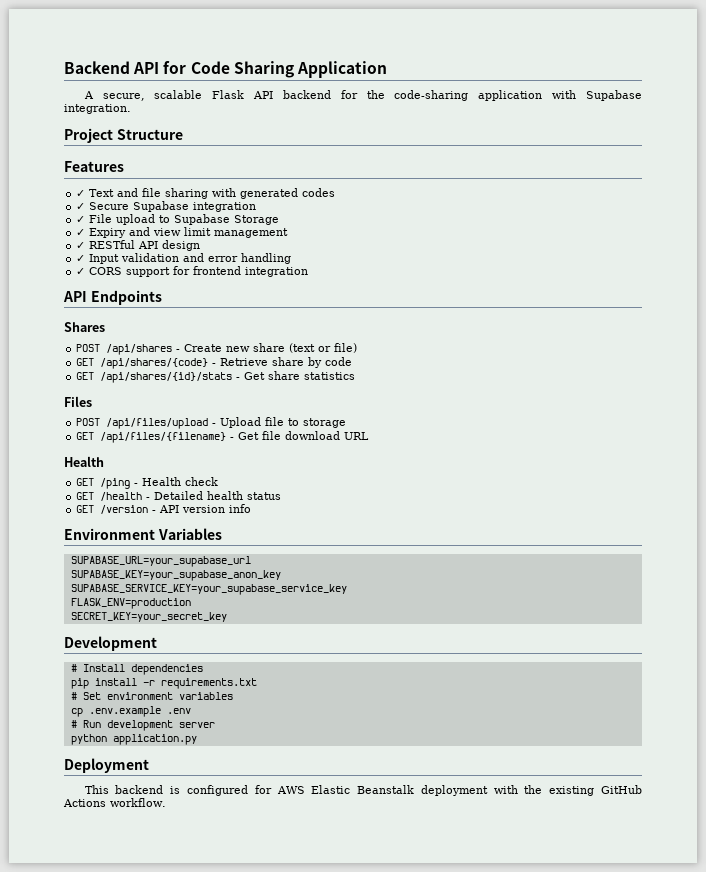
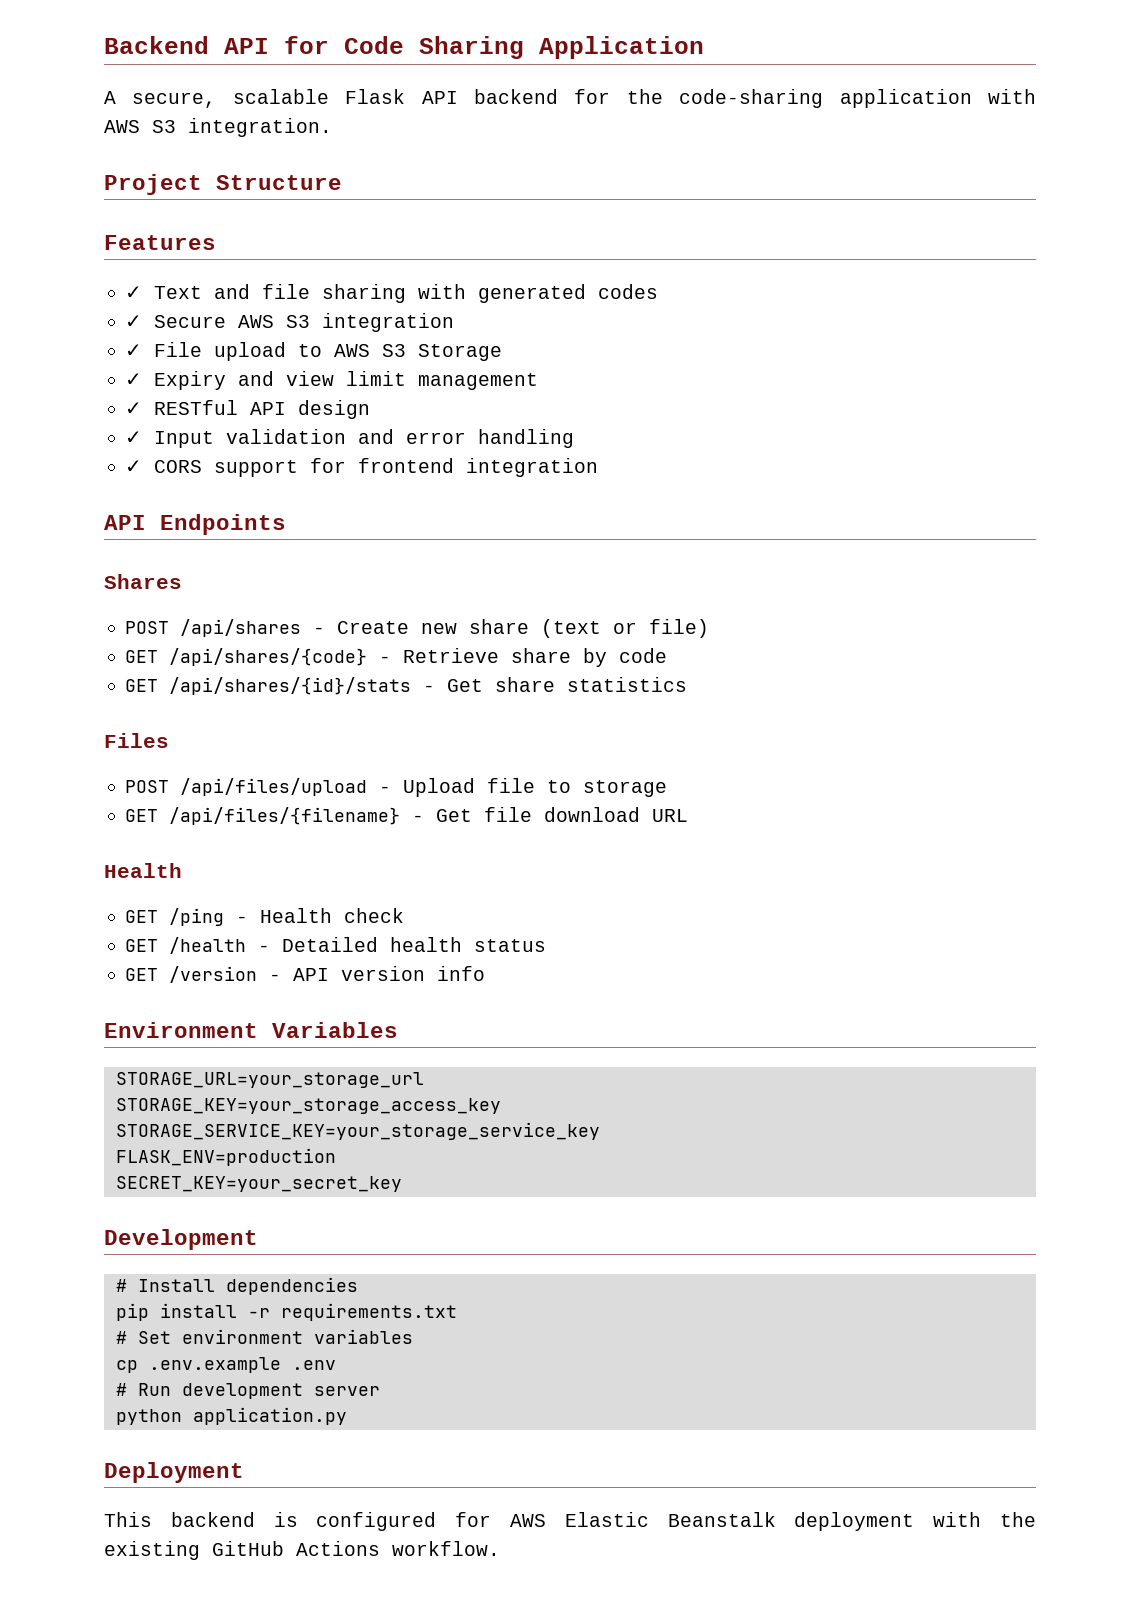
- A secure, scalable Flask API backend for the code-sharing application with Supabase integration.
+ A secure, scalable Flask API backend for the code-sharing application with AWS S3 integration.
- ✓ Secure Supabase integration
+ ✓ Secure AWS S3 integration
- ✓ File upload to Supabase Storage
+ ✓ File upload to AWS S3 Storage
- SUPABASE_URL=your_supabase_url
- SUPABASE_KEY=your_supabase_anon_key
- SUPABASE_SERVICE_KEY=your_supabase_service_key
+ STORAGE_URL=your_storage_url
+ STORAGE_KEY=your_storage_access_key
+ STORAGE_SERVICE_KEY=your_storage_service_key

